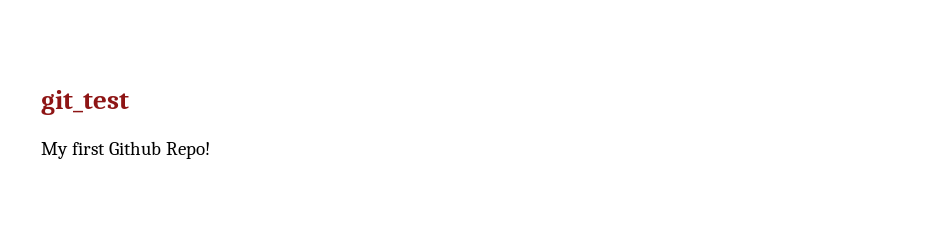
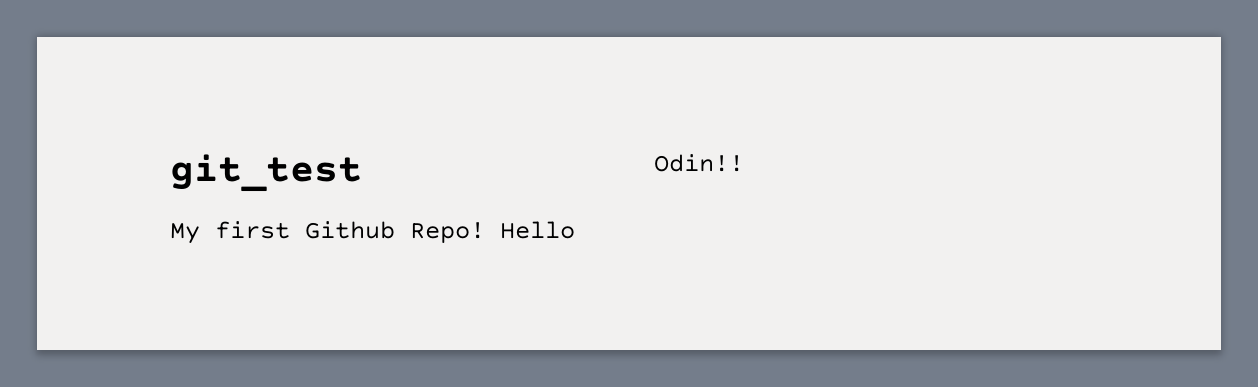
+ Hello Odin!!

